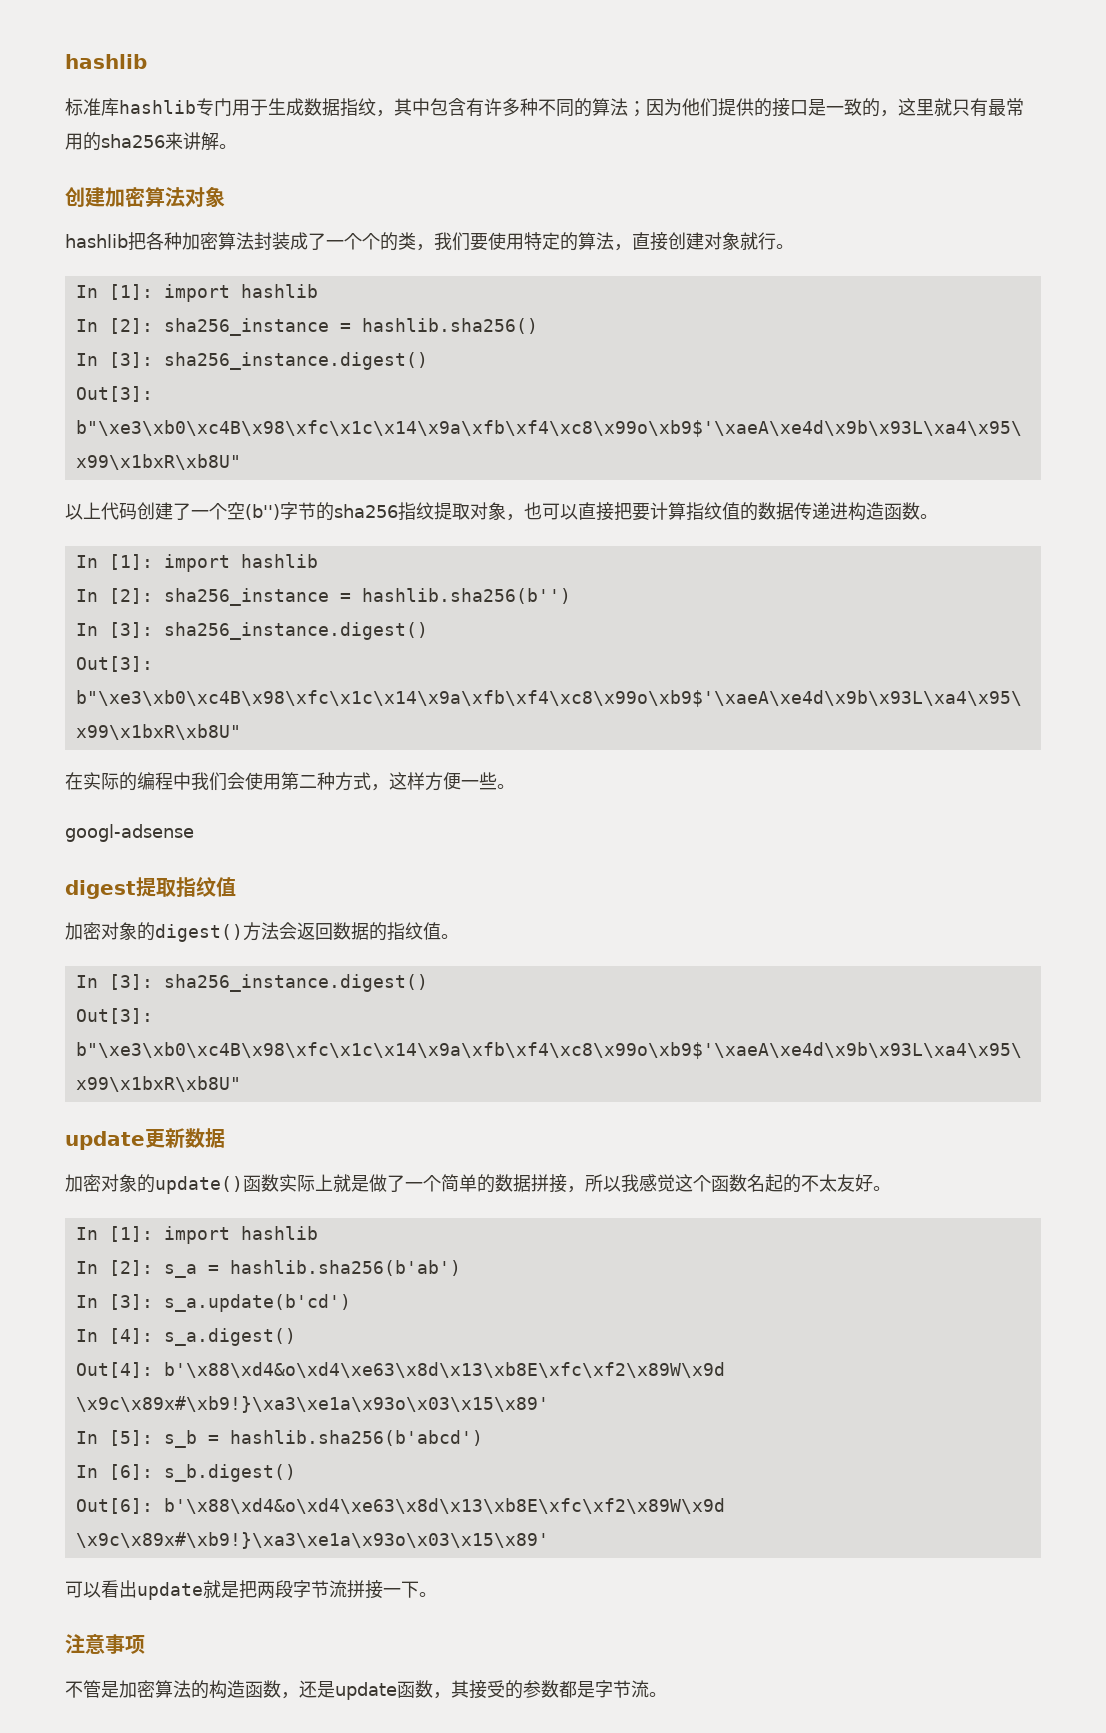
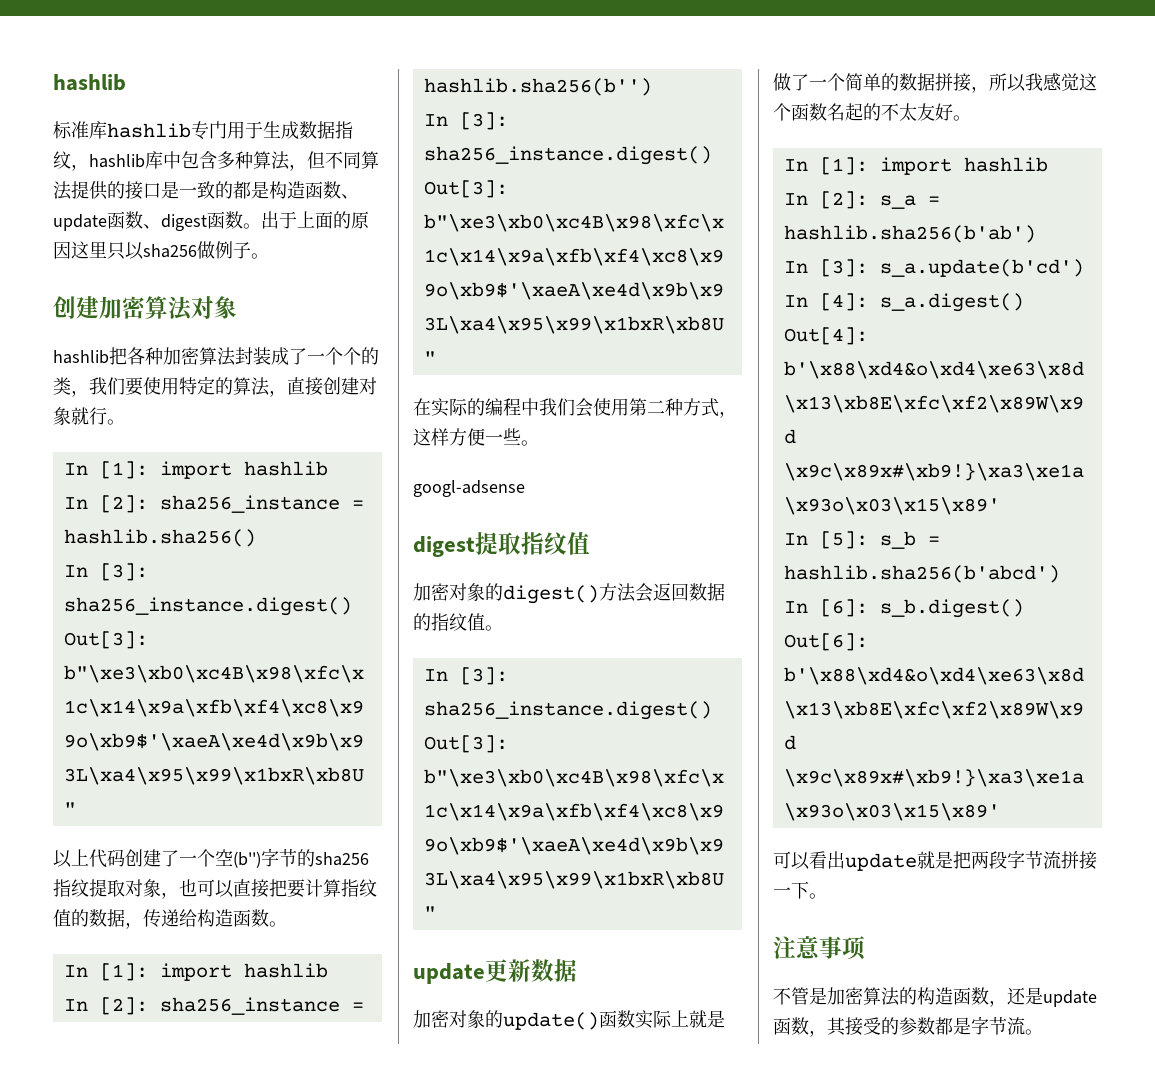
- 标准库hashlib专门用于生成数据指纹，其中包含有许多种不同的算法；因为他们提供的接口是一致的，这里就只有最常用的sha256来讲解。
+ 标准库hashlib专门用于生成数据指纹，hashlib库中包含多种算法，但不同算法提供的接口是一致的都是构造函数、update函数、digest函数。出于上面的原因这里只以sha256做例子。
- 以上代码创建了一个空(b'')字节的sha256指纹提取对象，也可以直接把要计算指纹值的数据传递进构造函数。
+ 以上代码创建了一个空(b'')字节的sha256指纹提取对象，也可以直接把要计算指纹值的数据，传递给构造函数。

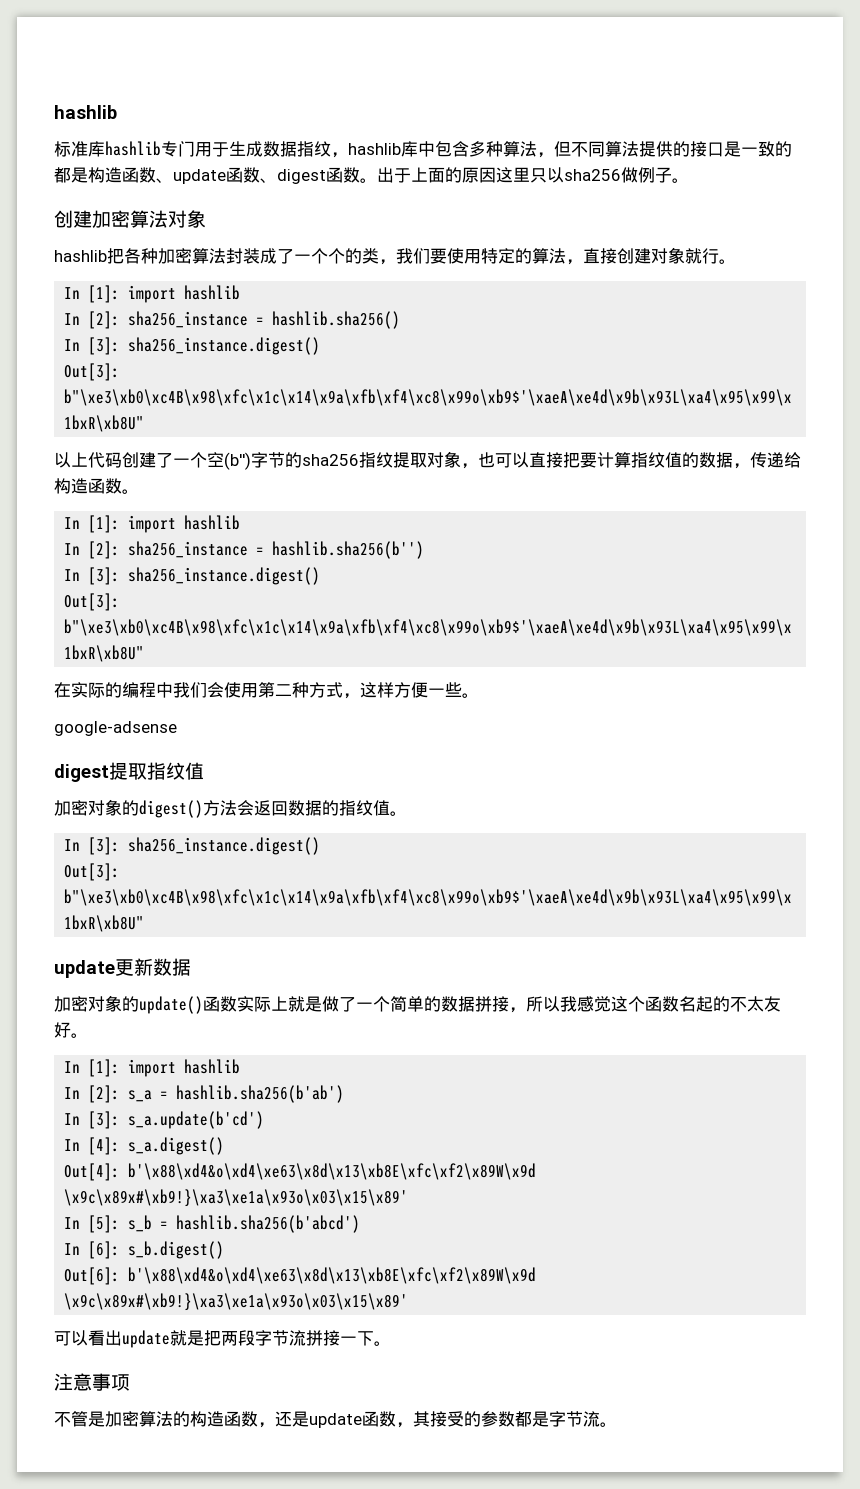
- googl-adsense
+ google-adsense

